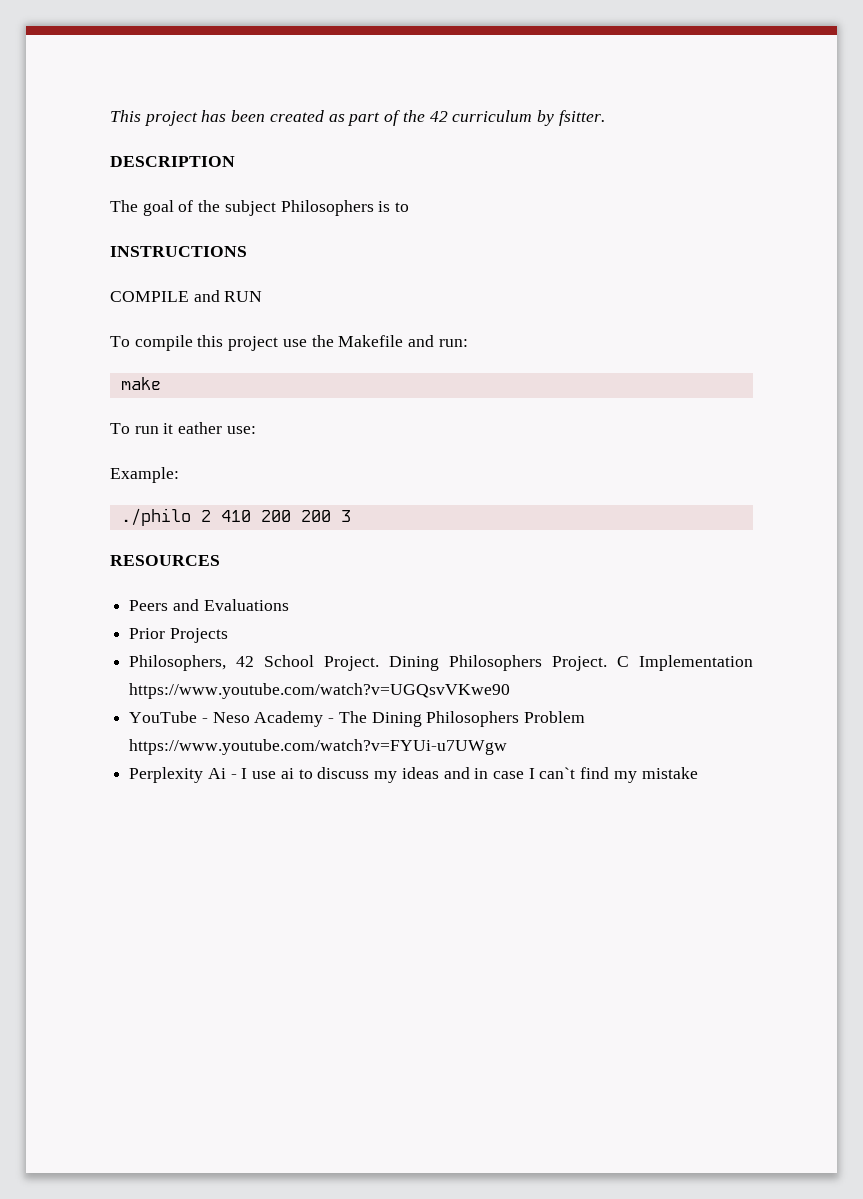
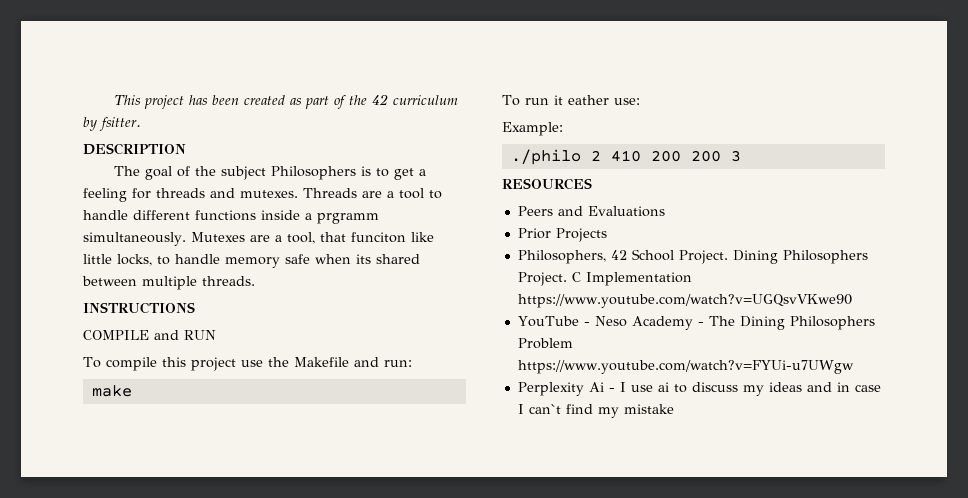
- The goal of the subject Philosophers is to
+ The goal of the subject Philosophers is to get a feeling for threads and mutexes. Threads are a tool to handle different functions inside a prgramm simultaneously. Mutexes are a tool, that funciton like little locks, to handle memory safe when its shared between multiple threads.

